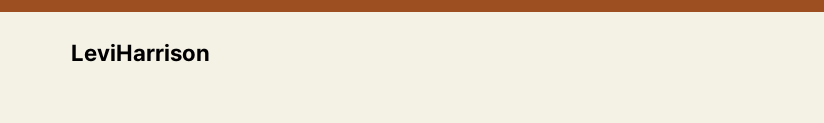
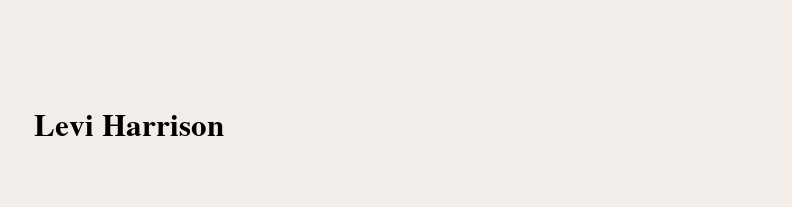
- LeviHarrison
+ Levi Harrison

